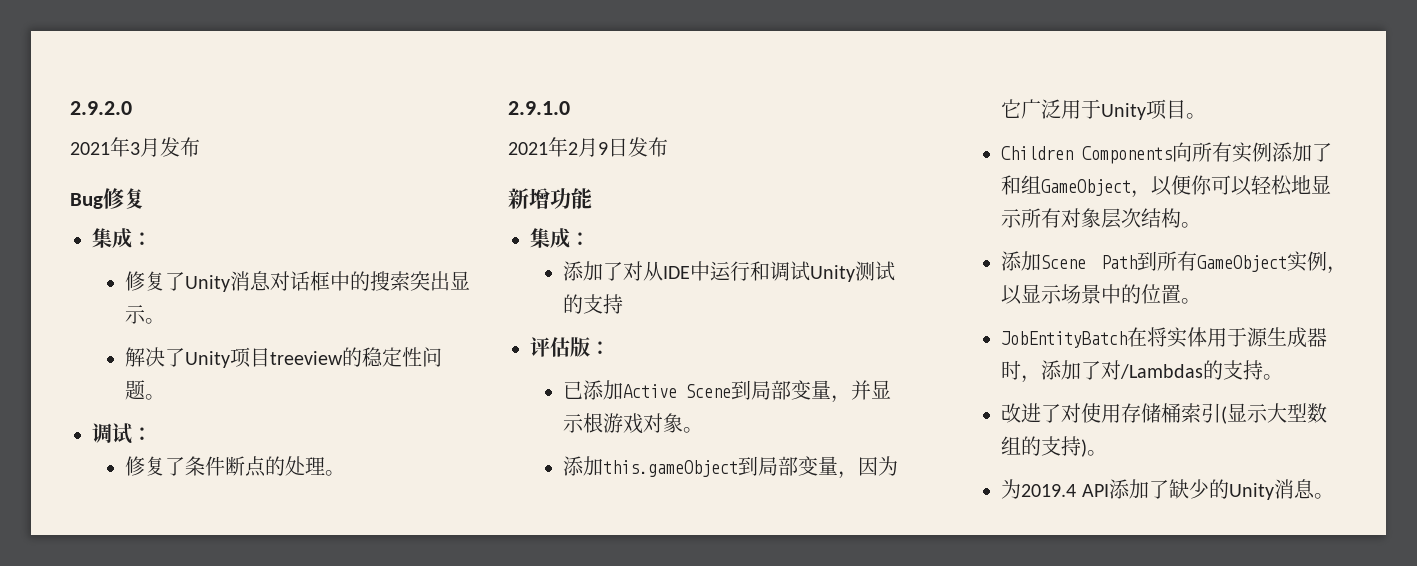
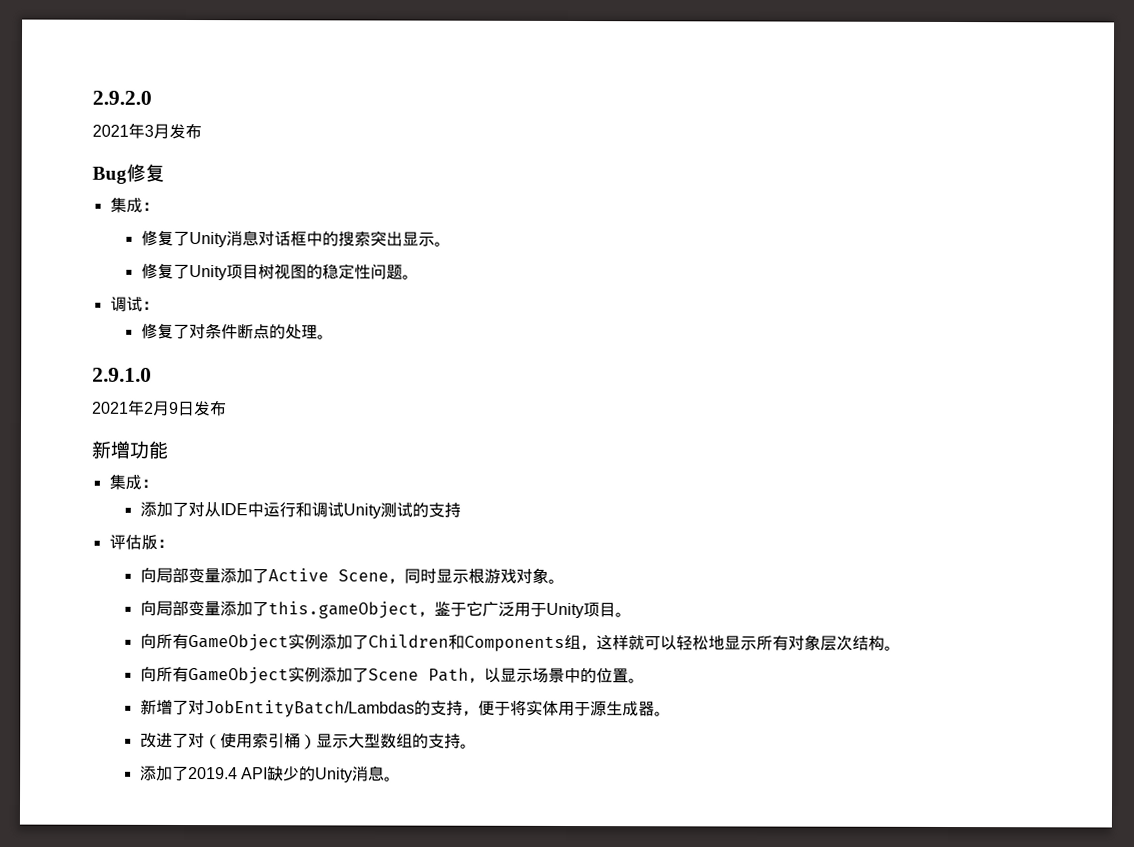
- 解决了Unity项目treeview的稳定性问题。
+ 修复了Unity项目树视图的稳定性问题。
- 修复了条件断点的处理。
+ 修复了对条件断点的处理。
- 已添加Active Scene到局部变量，并显示根游戏对象。
- 添加this.gameObject到局部变量，因为它广泛用于Unity项目。
+ 向局部变量添加了Active Scene，同时显示根游戏对象。
+ 向局部变量添加了this.gameObject，鉴于它广泛用于Unity项目。
- Children Components向所有实例添加了和组GameObject，以便你可以轻松地显示所有对象层次结构。
+ 向所有GameObject实例添加了Children和Components组，这样就可以轻松地显示所有对象层次结构。
- 添加Scene Path到所有GameObject实例，以显示场景中的位置。
+ 向所有GameObject实例添加了Scene Path，以显示场景中的位置。
- JobEntityBatch在将实体用于源生成器时，添加了对/Lambdas的支持。
- 改进了对使用存储桶索引(显示大型数组的支持)。
- 为2019.4 API添加了缺少的Unity消息。
+ 新增了对JobEntityBatch/Lambdas的支持，便于将实体用于源生成器。
+ 改进了对（使用索引桶）显示大型数组的支持。
+ 添加了2019.4 API缺少的Unity消息。

